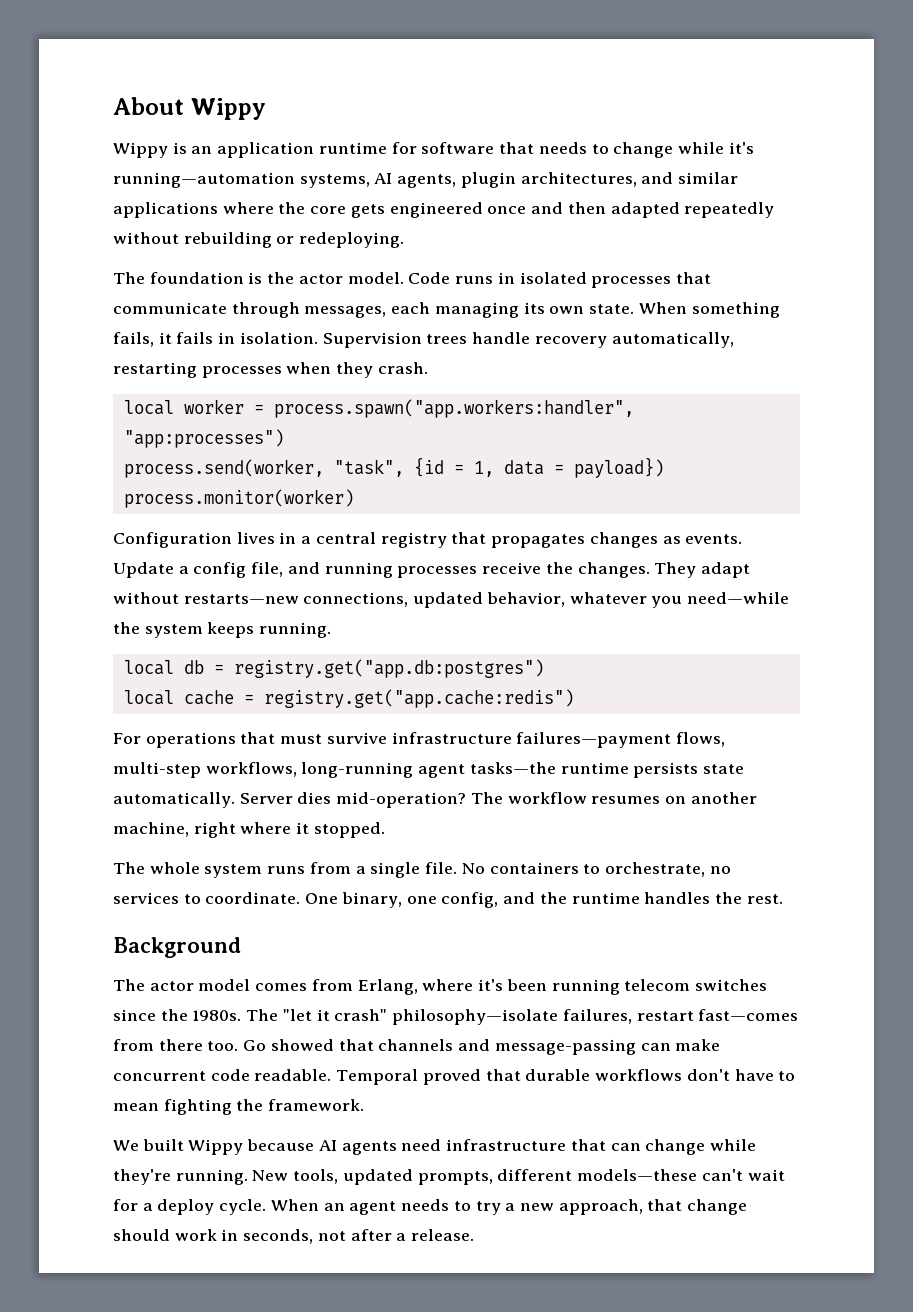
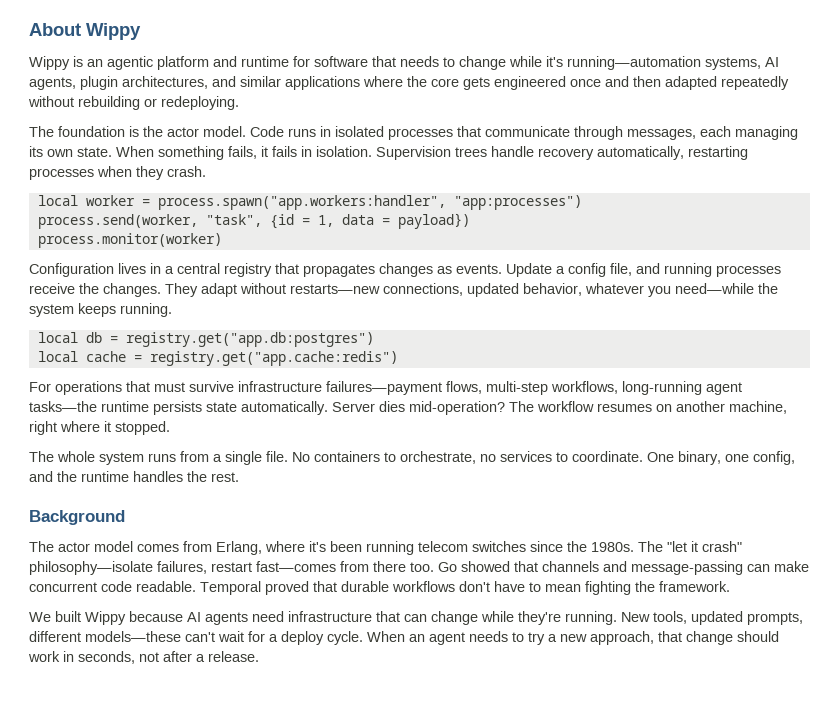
- Wippy is an application runtime for software that needs to change while it's running—automation systems, AI agents, plugin architectures, and similar applications where the core gets engineered once and then adapted repeatedly without rebuilding or redeploying.
+ Wippy is an agentic platform and runtime for software that needs to change while it's running—automation systems, AI agents, plugin architectures, and similar applications where the core gets engineered once and then adapted repeatedly without rebuilding or redeploying.

